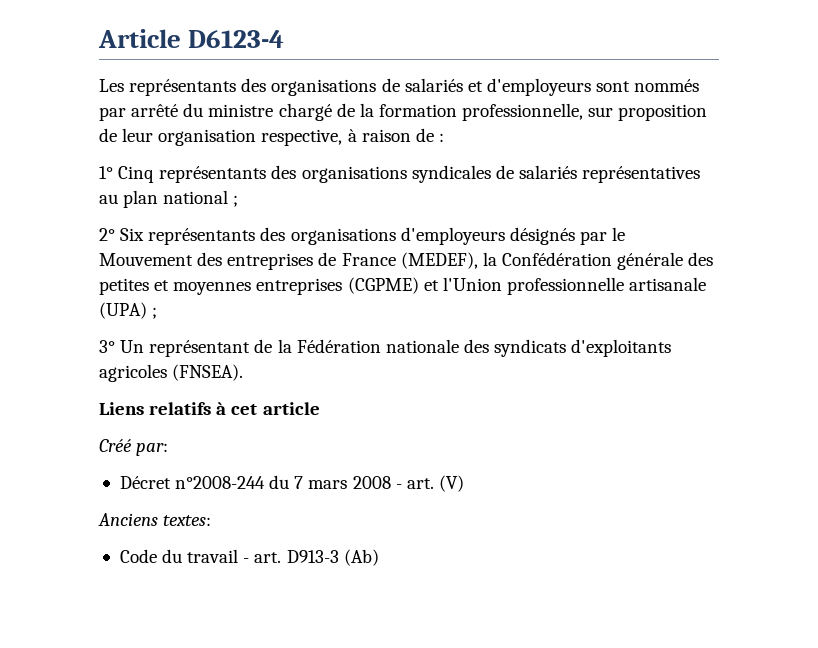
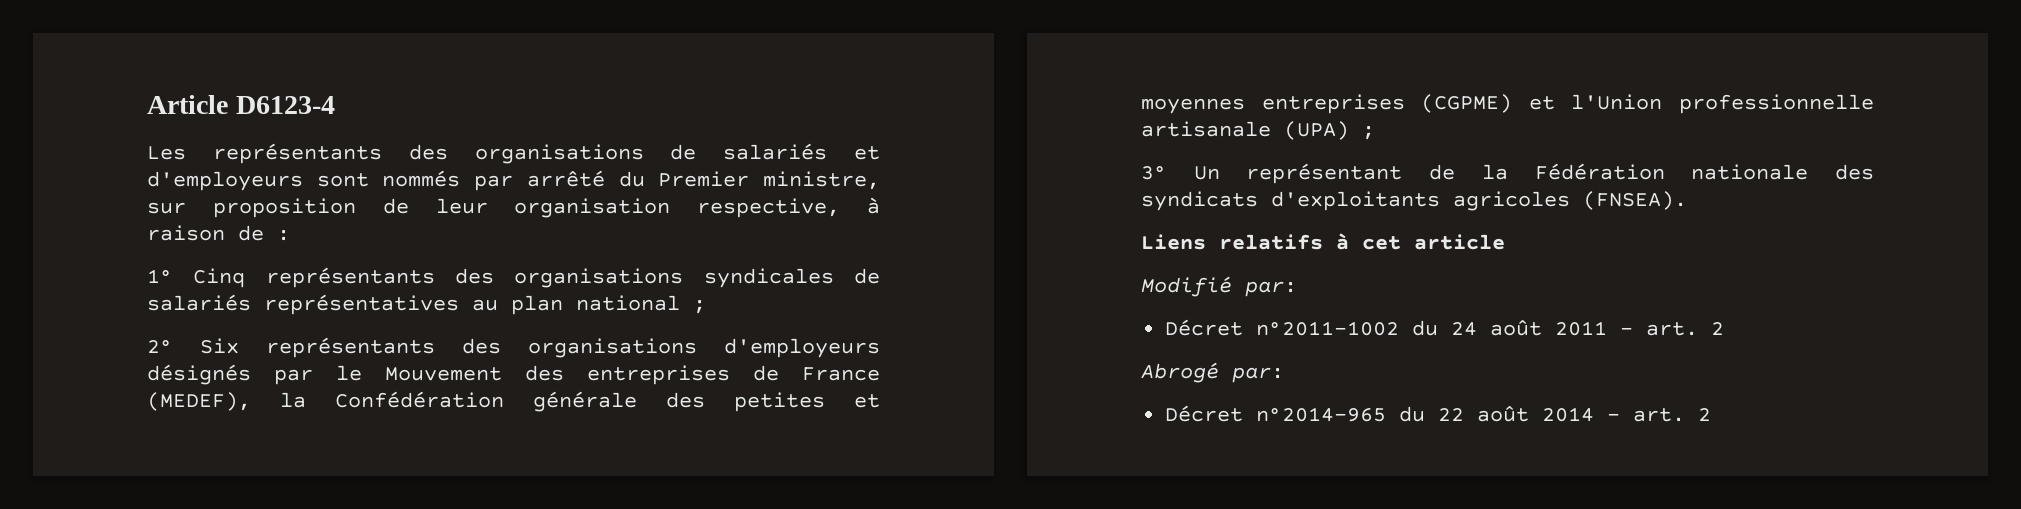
- Les représentants des organisations de salariés et d'employeurs sont nommés par arrêté du ministre chargé de la formation professionnelle, sur proposition de leur organisation respective, à raison de :
+ Les représentants des organisations de salariés et d'employeurs sont nommés par arrêté du Premier ministre, sur proposition de leur organisation respective, à raison de :
- Créé par:
- Décret n°2008-244 du 7 mars 2008 - art. (V)
- Anciens textes:
- Code du travail - art. D913-3 (Ab)
+ Modifié par:
+ Décret n°2011-1002 du 24 août 2011 - art. 2
+ Abrogé par:
+ Décret n°2014-965 du 22 août 2014 - art. 2

